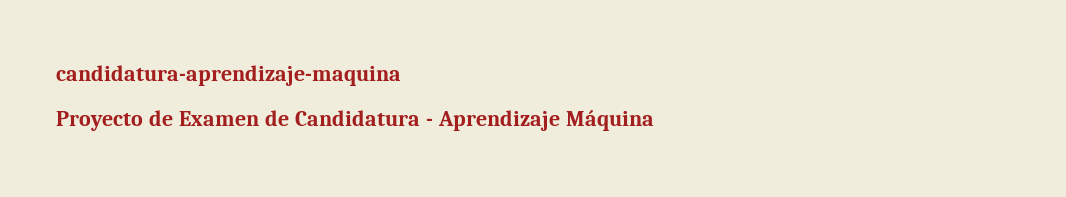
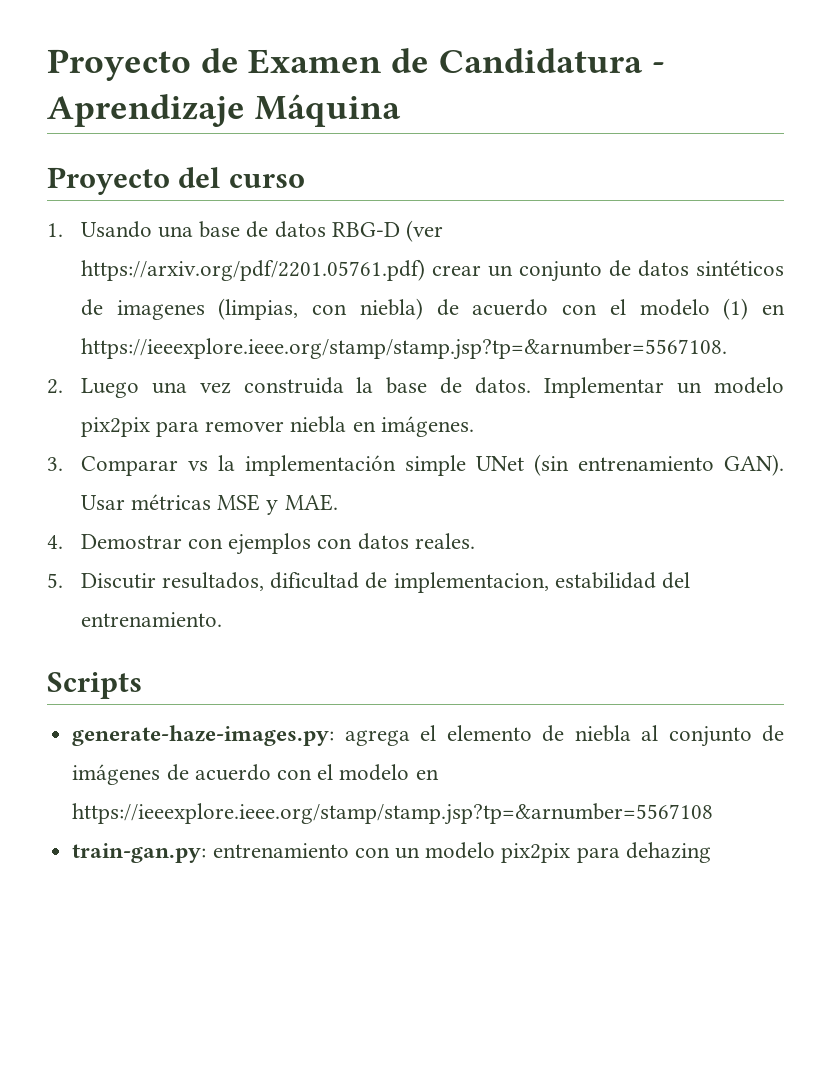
- candidatura-aprendizaje-maquina
+ Proyecto del curso
+ 1. Usando una base de datos RBG-D (ver https://arxiv.org/pdf/2201.05761.pdf) crear un conjunto de datos sintéticos de imagenes (limpias, con niebla) de acuerdo con el modelo (1) en https://ieeexplore.ieee.org/stamp/stamp.jsp?tp=&arnumber=5567108.
+ 2. Luego una vez construida la base de datos. Implementar un modelo pix2pix para remover niebla en imágenes.
+ 3. Comparar vs la implementación simple UNet (sin entrenamiento GAN). Usar métricas MSE y MAE.
+ 4. Demostrar con ejemplos con datos reales.
+ 5. Discutir resultados, dificultad de implementacion, estabilidad del entrenamiento.
+ Scripts
+ generate-haze-images.py: agrega el elemento de niebla al conjunto de imágenes de acuerdo con el modelo en https://ieeexplore.ieee.org/stamp/stamp.jsp?tp=&arnumber=5567108
+ train-gan.py: entrenamiento con un modelo pix2pix para dehazing

